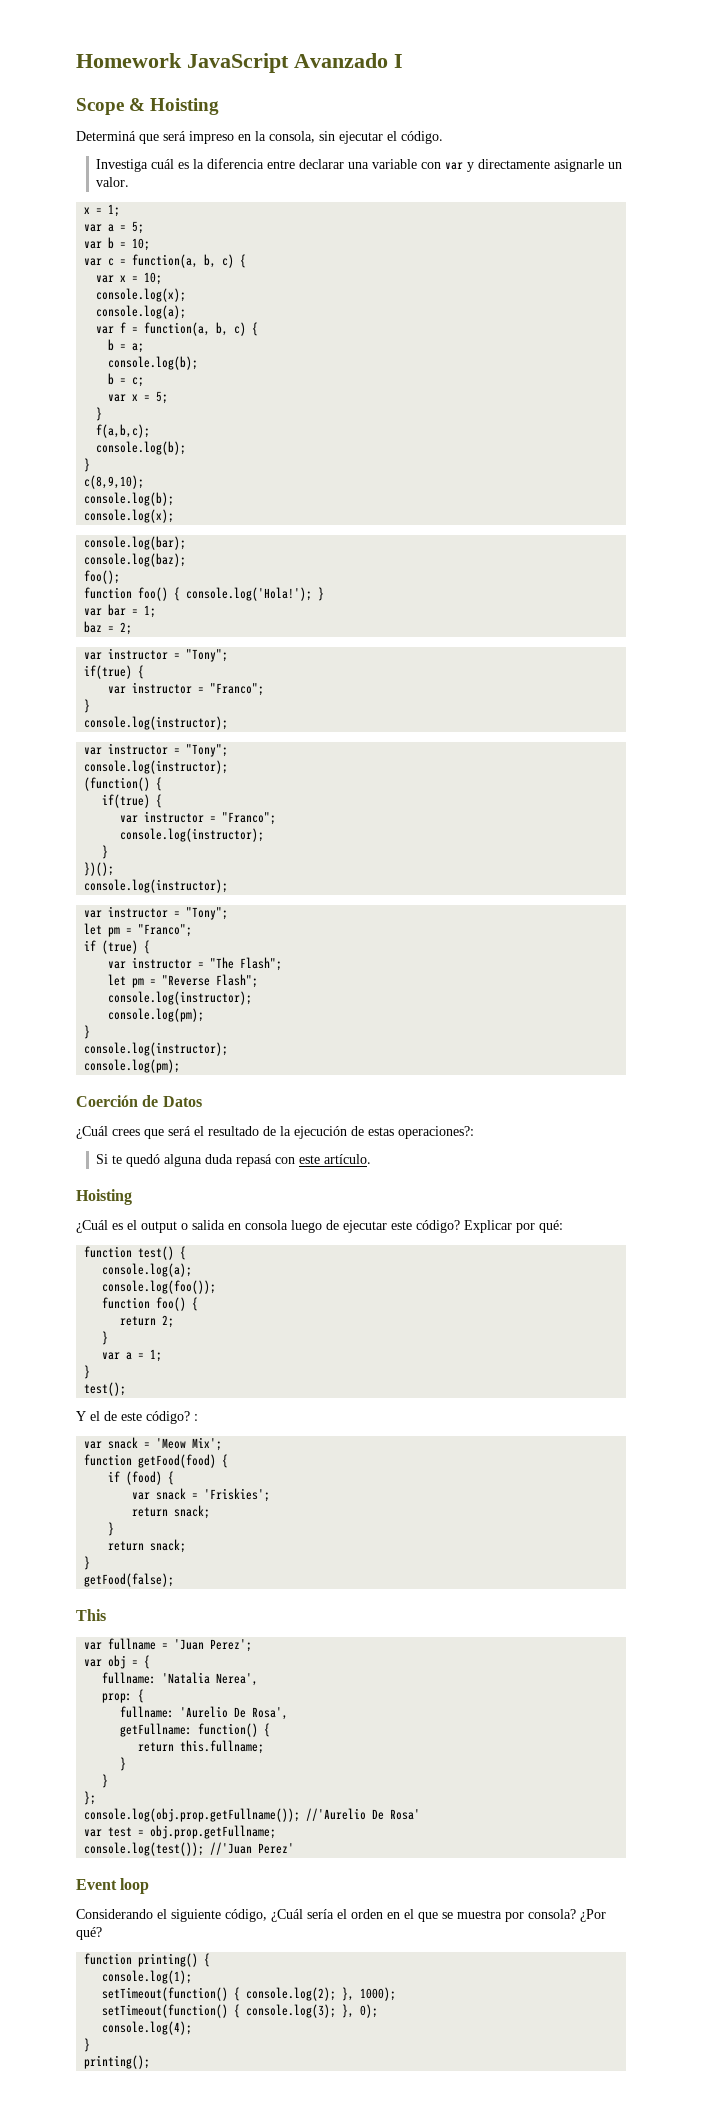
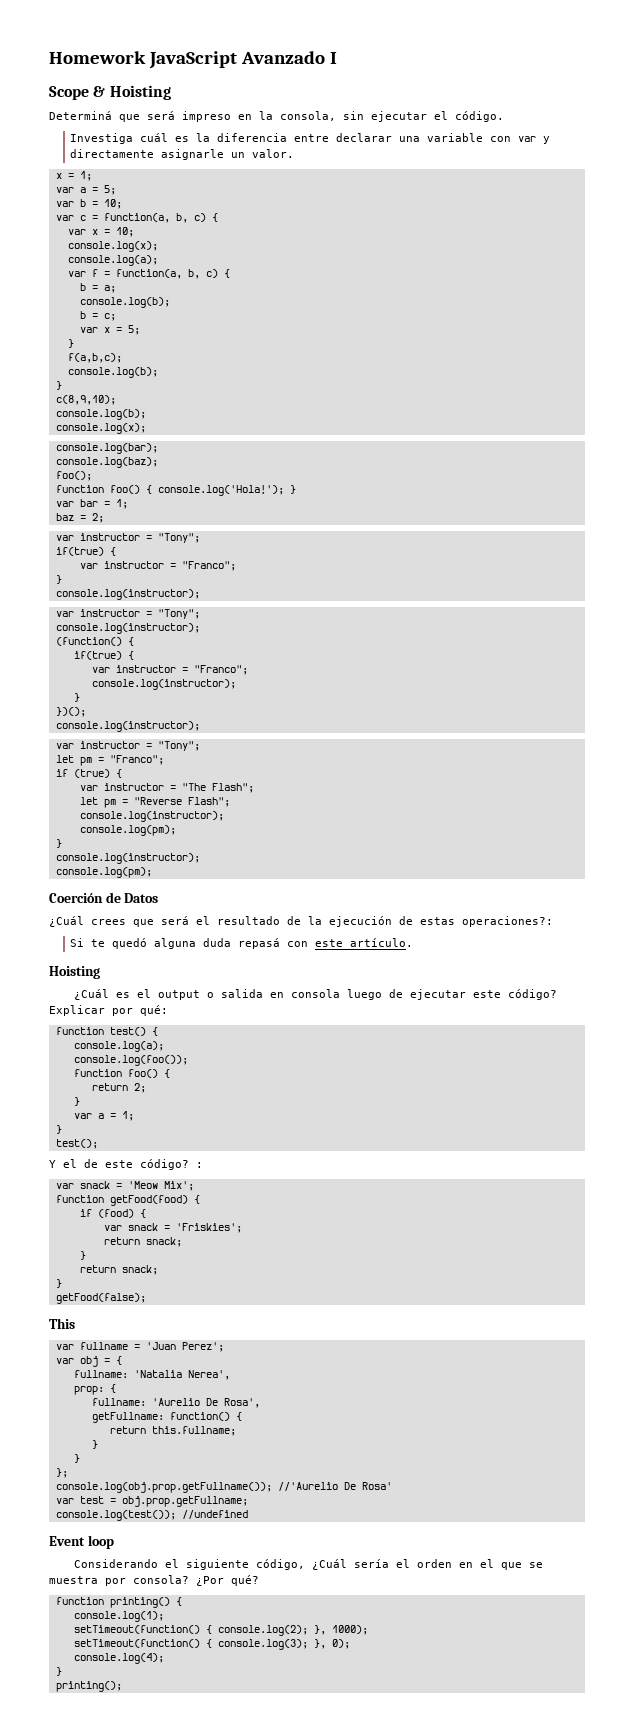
- console.log(test()); //'Juan Perez'
+ console.log(test()); //undefined

